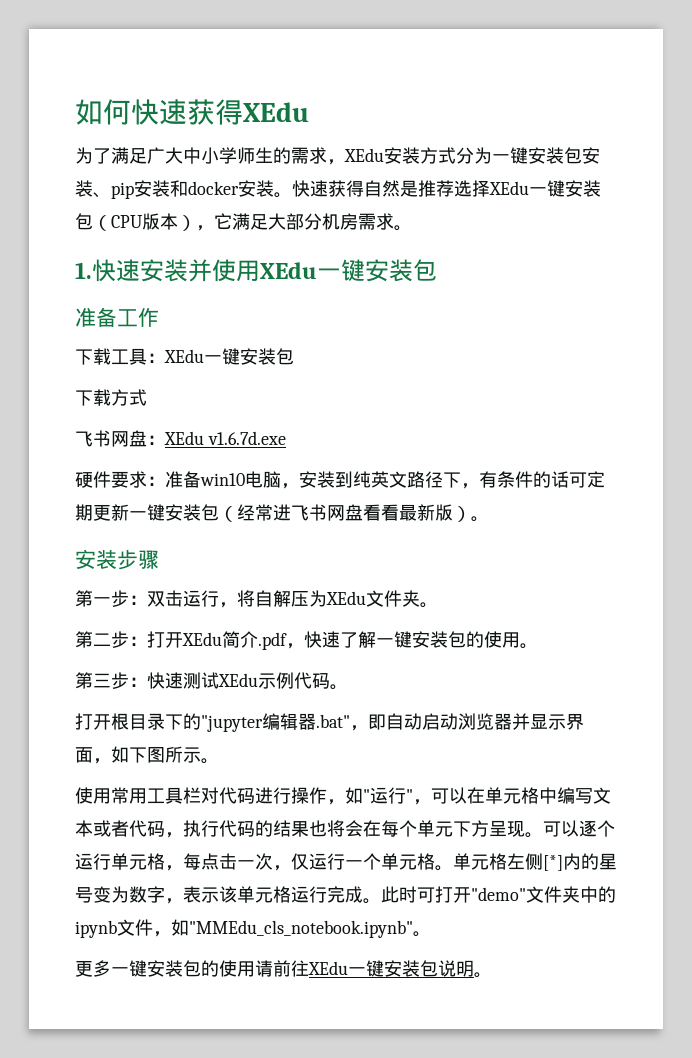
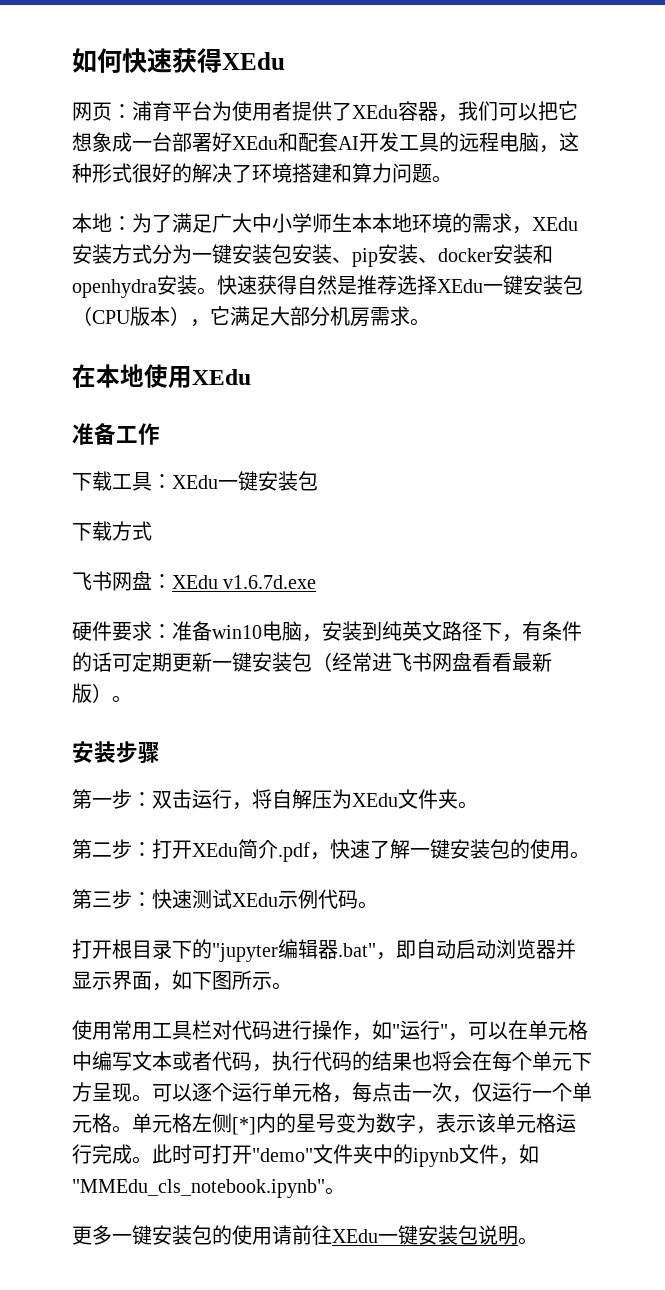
- 为了满足广大中小学师生的需求，XEdu安装方式分为一键安装包安装、pip安装和docker安装。
+ 网页：浦育平台为使用者提供了XEdu容器，我们可以把它想象成一台部署好XEdu和配套AI开发工具的远程电脑，这种形式很好的解决了环境搭建和算力问题。
+ 本地：为了满足广大中小学师生本本地环境的需求，XEdu安装方式分为一键安装包安装、pip安装、docker安装和openhydra安装。
- 1.快速安装并使用XEdu一键安装包
+ 在本地使用XEdu

